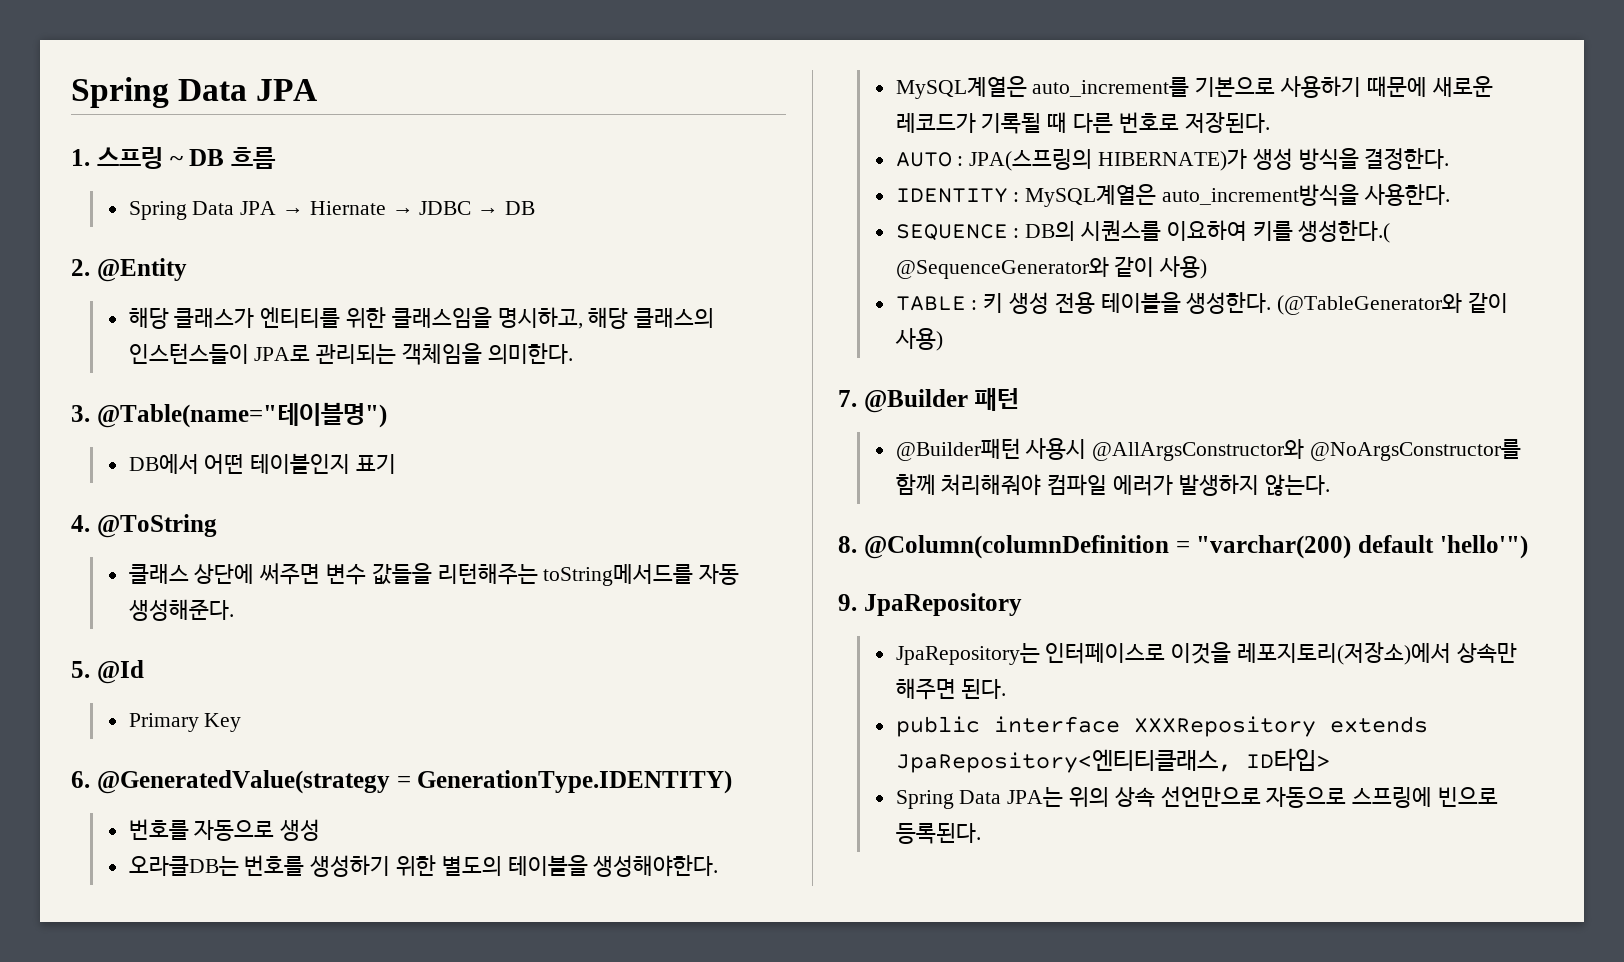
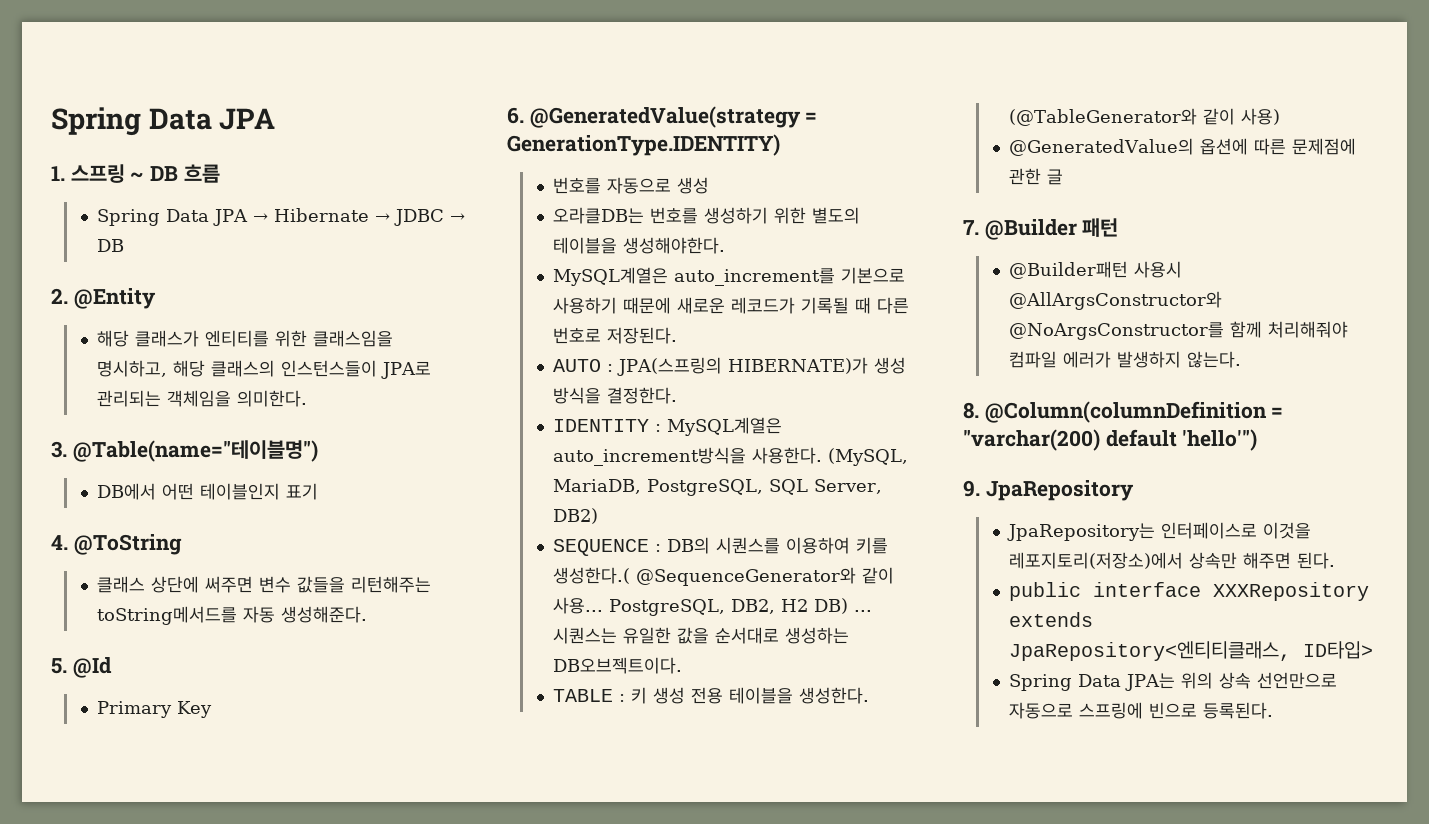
- Spring Data JPA → Hiernate → JDBC → DB
+ Spring Data JPA → Hibernate → JDBC → DB
+ (MySQL, MariaDB, PostgreSQL, SQL Server, DB2)
- SEQUENCE : DB의 시퀀스를 이요하여 키를 생성한다.( @SequenceGenerator와 같이 사용)
+ SEQUENCE : DB의 시퀀스를 이용하여 키를 생성한다.( @SequenceGenerator와 같이 사용... PostgreSQL, DB2, H2 DB) ... 시퀀스는 유일한 값을 순서대로 생성하는 DB오브젝트이다.
+ @GeneratedValue의 옵션에 따른 문제점에 관한 글

